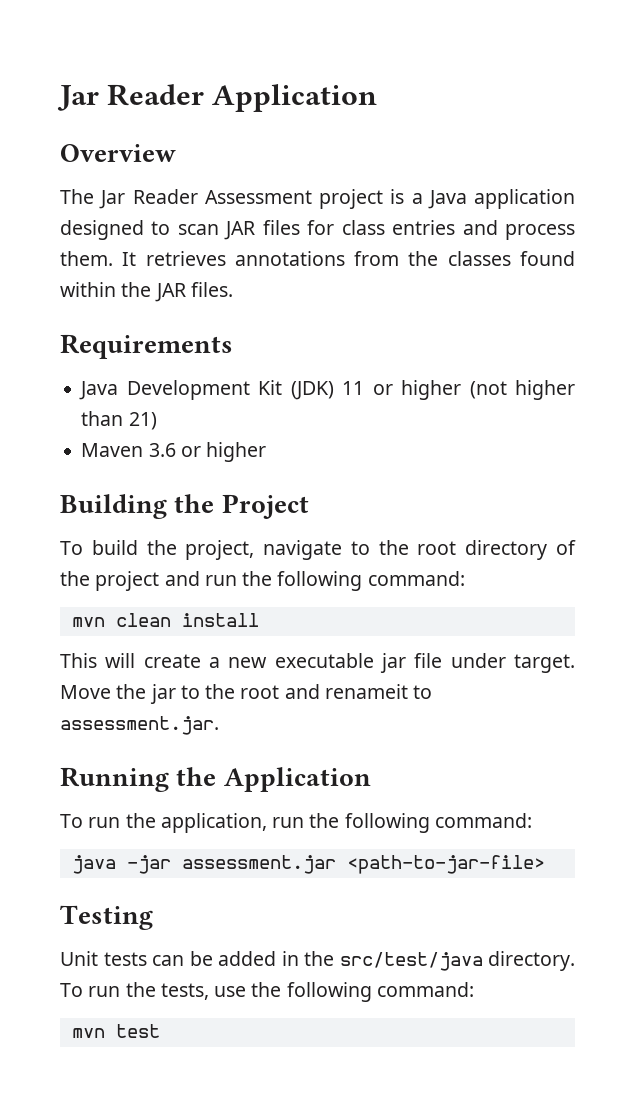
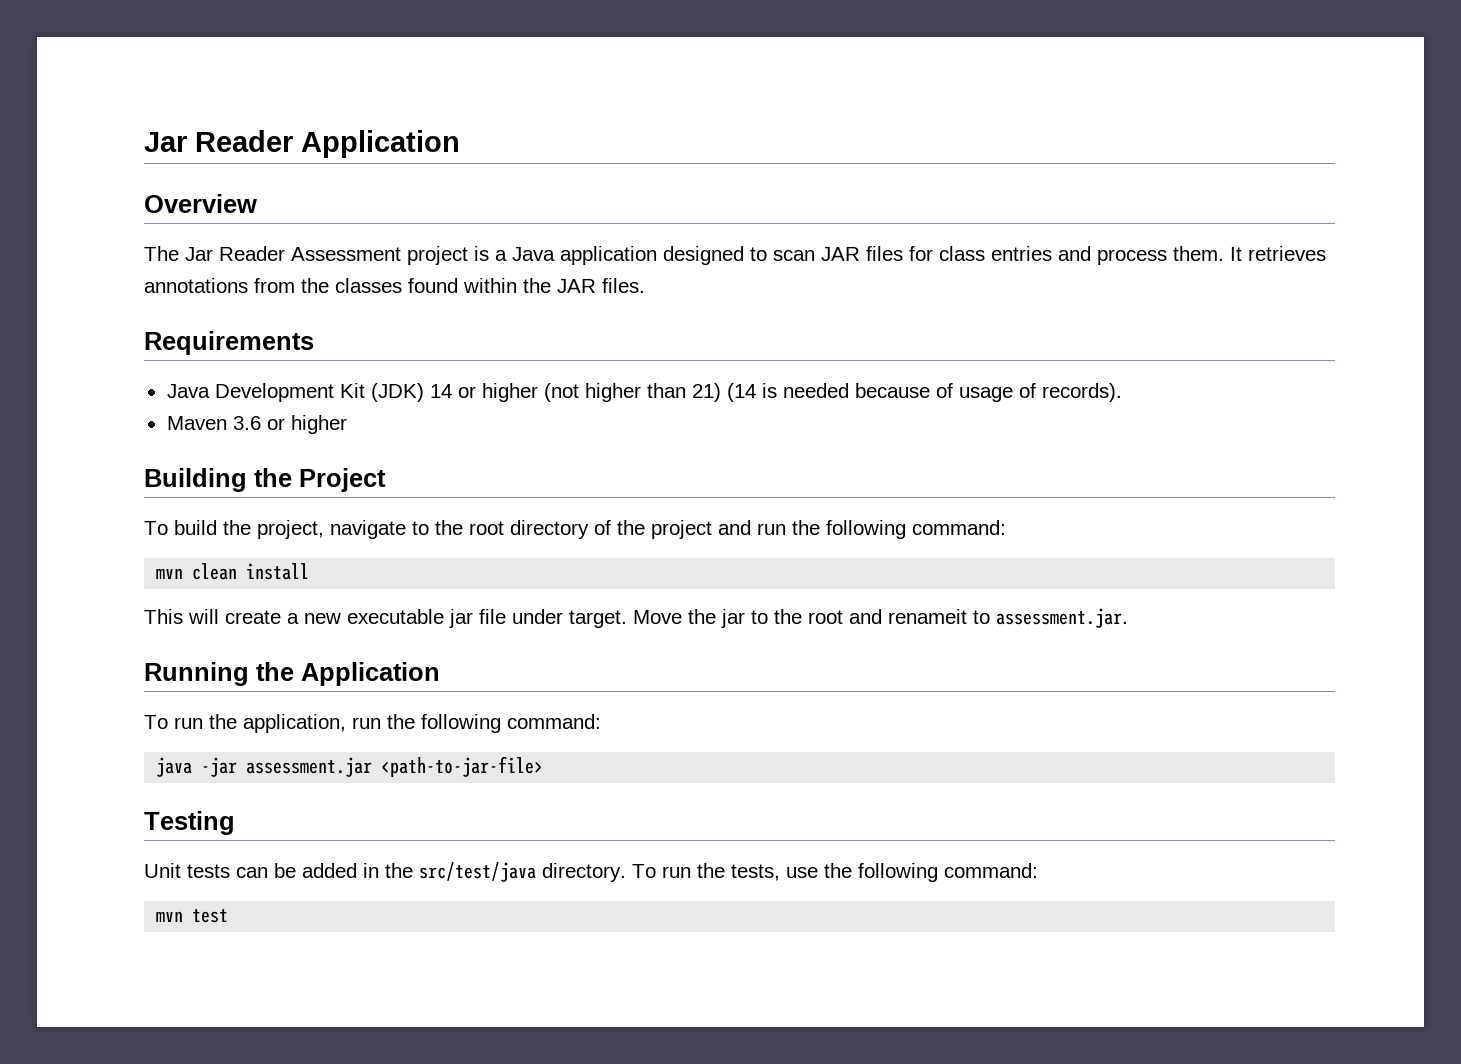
- Java Development Kit (JDK) 11 or higher (not higher than 21)
+ Java Development Kit (JDK) 14 or higher (not higher than 21) (14 is needed because of usage of records).

